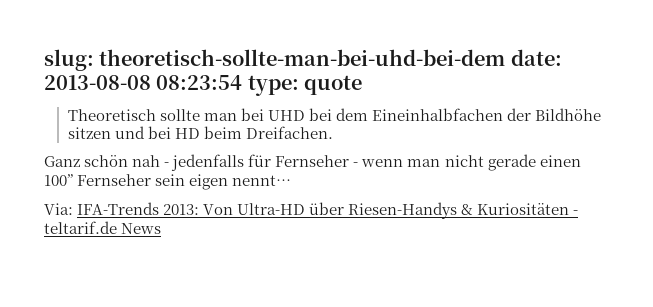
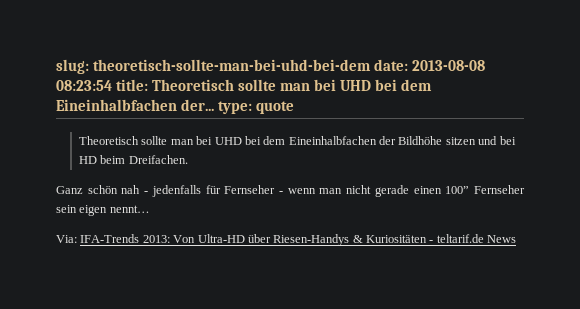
- slug: theoretisch-sollte-man-bei-uhd-bei-dem date: 2013-08-08 08:23:54 type: quote
+ slug: theoretisch-sollte-man-bei-uhd-bei-dem date: 2013-08-08 08:23:54 title: Theoretisch sollte man bei UHD bei dem Eineinhalbfachen der... type: quote

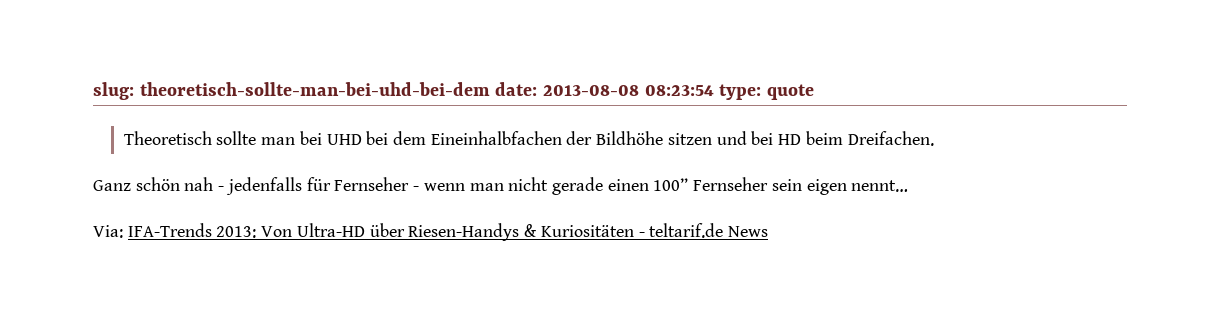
- slug: theoretisch-sollte-man-bei-uhd-bei-dem date: 2013-08-08 08:23:54 title: Theoretisch sollte man bei UHD bei dem Eineinhalbfachen der... type: quote
+ slug: theoretisch-sollte-man-bei-uhd-bei-dem date: 2013-08-08 08:23:54 type: quote

